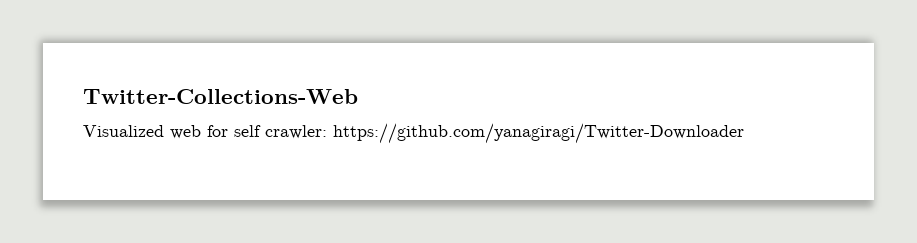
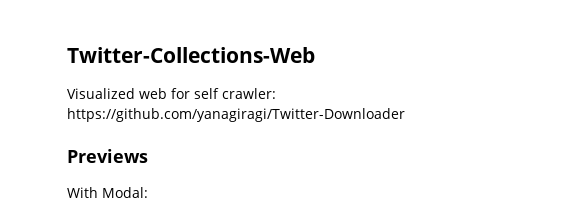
+ Previews
+ With Modal:

